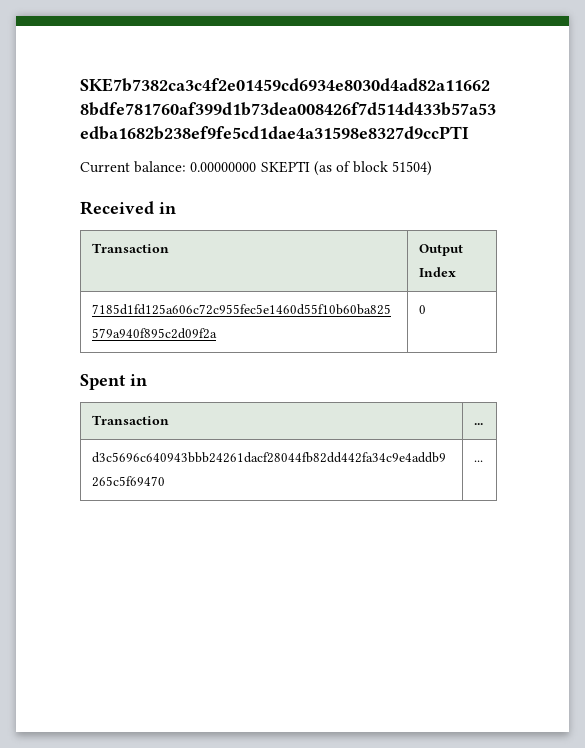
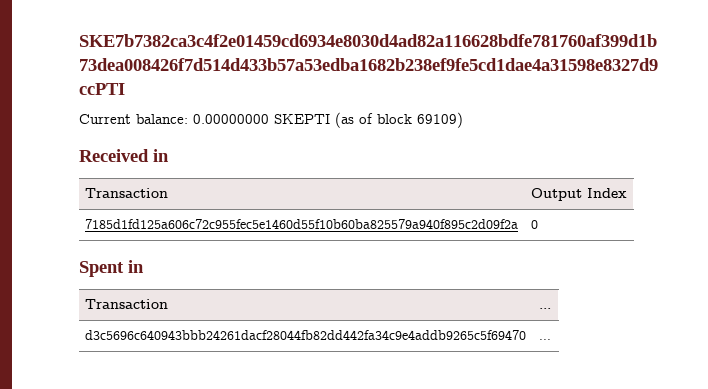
- Current balance: 0.00000000 SKEPTI (as of block 51504)
+ Current balance: 0.00000000 SKEPTI (as of block 69109)

